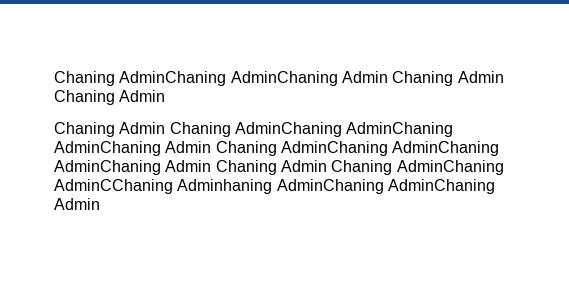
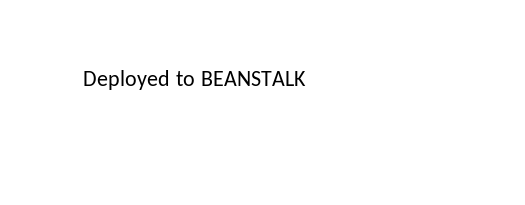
- Chaning AdminChaning AdminChaning Admin Chaning Admin Chaning Admin
- Chaning Admin Chaning AdminChaning AdminChaning AdminChaning Admin Chaning AdminChaning AdminChaning AdminChaning Admin Chaning Admin Chaning AdminChaning AdminCChaning Adminhaning AdminChaning AdminChaning Admin
+ Deployed to BEANSTALK

